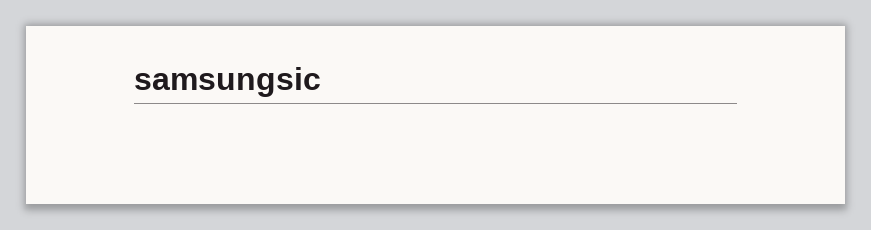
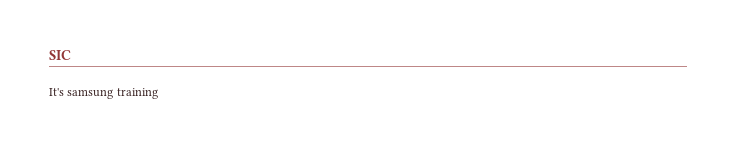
- samsungsic
+ SIC
+ It's samsung training

